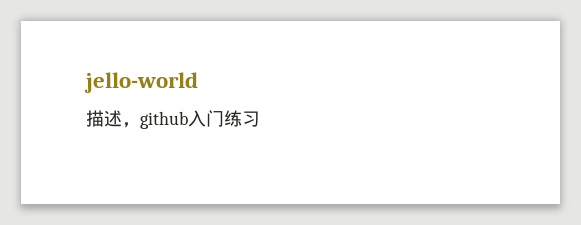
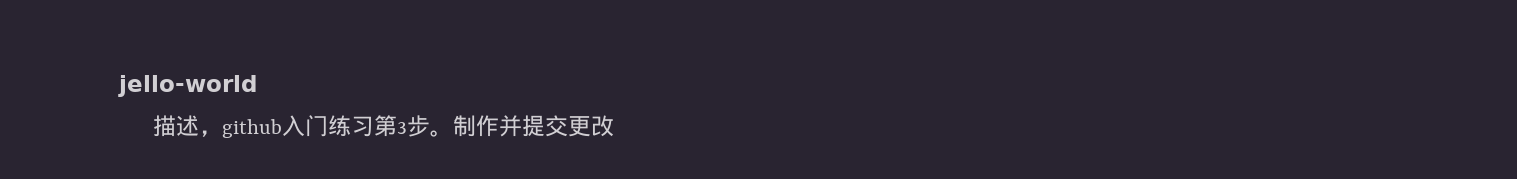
- 描述，github入门练习
+ 描述，github入门练习第3步。制作并提交更改

